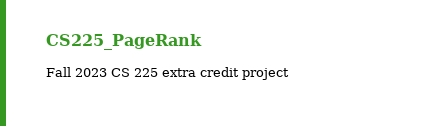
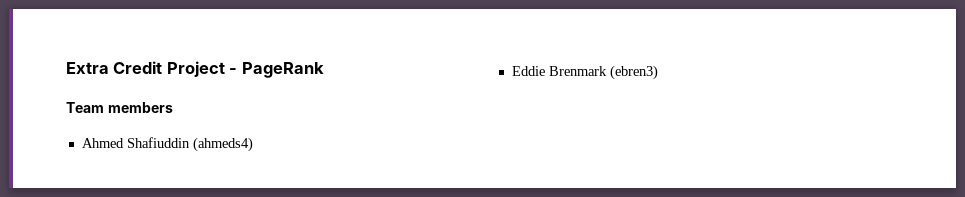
- CS225_PageRank
- Fall 2023 CS 225 extra credit project
+ Extra Credit Project - PageRank
+ Team members
+ Ahmed Shafiuddin (ahmeds4)
+ Eddie Brenmark (ebren3)

